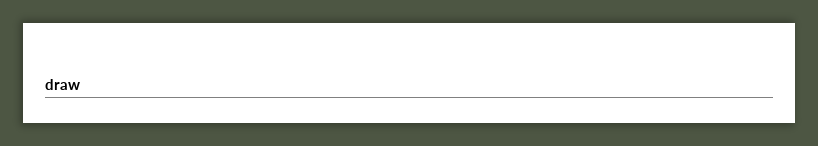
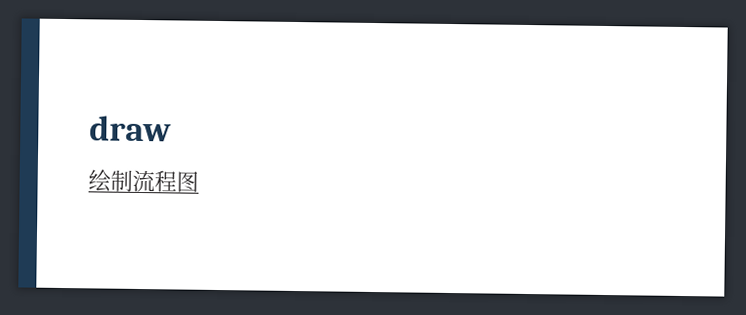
+ 绘制流程图

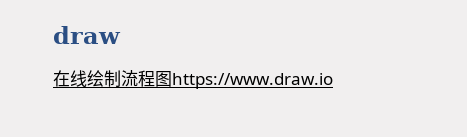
- 绘制流程图
+ 在线绘制流程图https://www.draw.io

